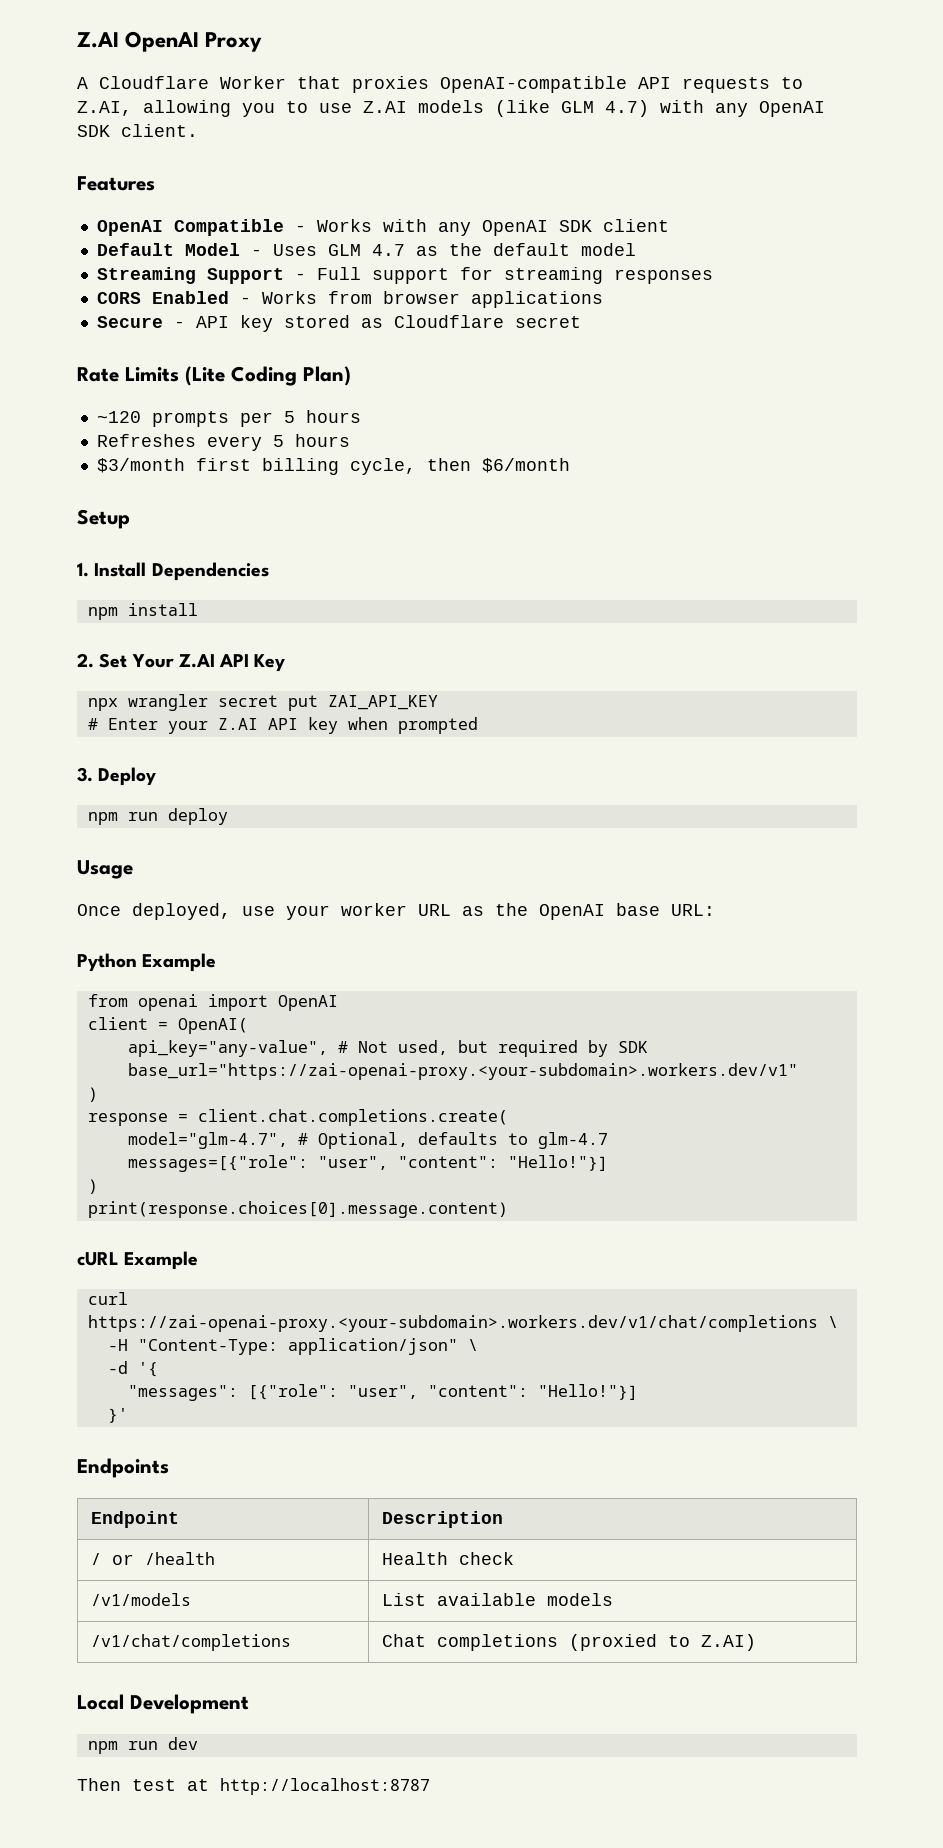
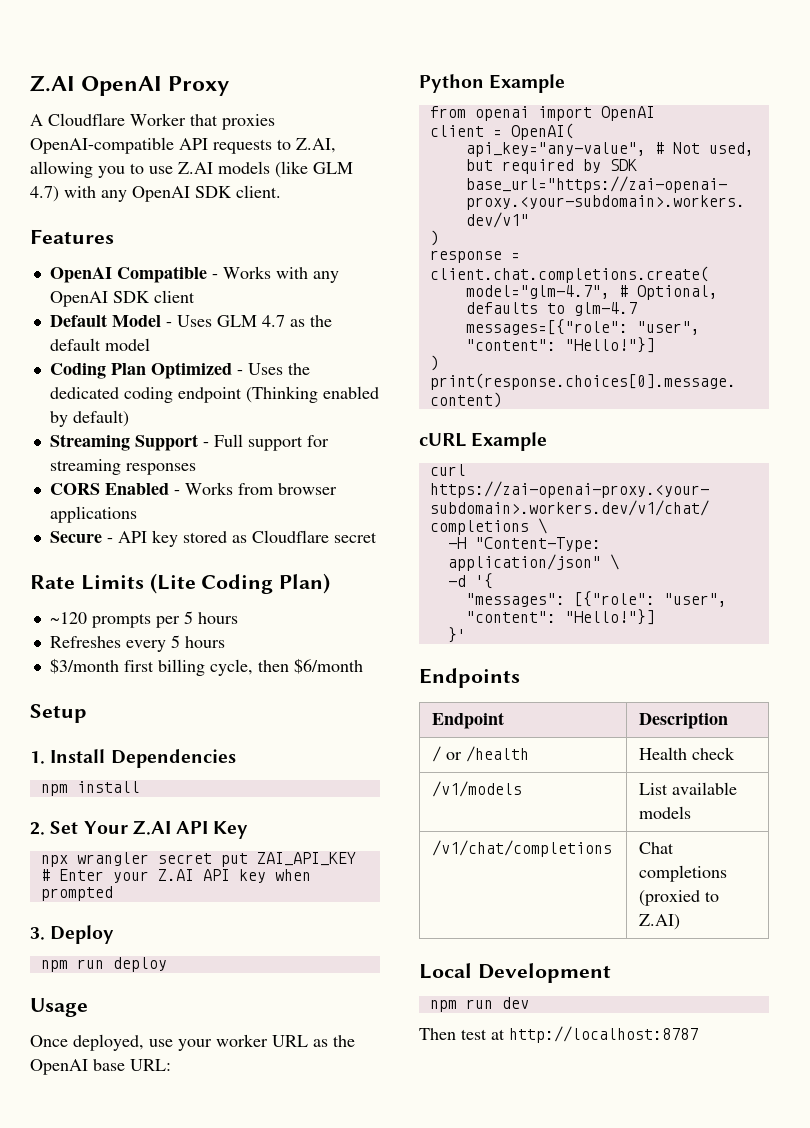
+ Coding Plan Optimized - Uses the dedicated coding endpoint (Thinking enabled by default)

